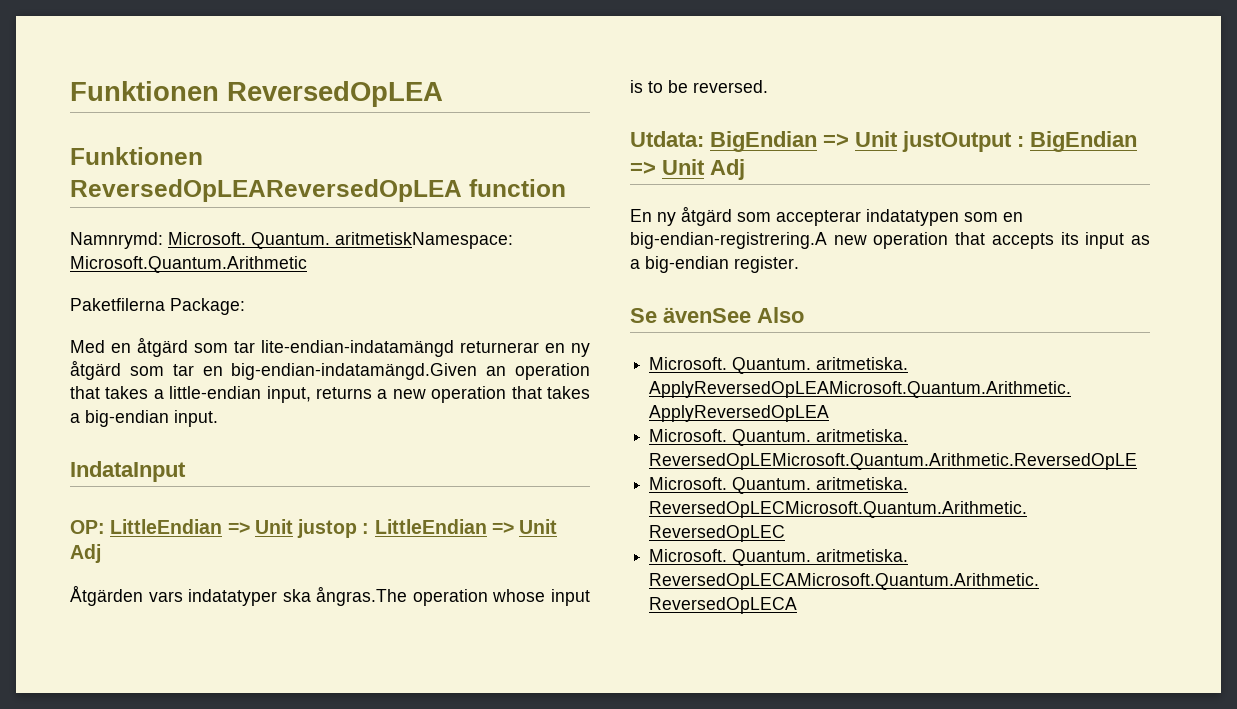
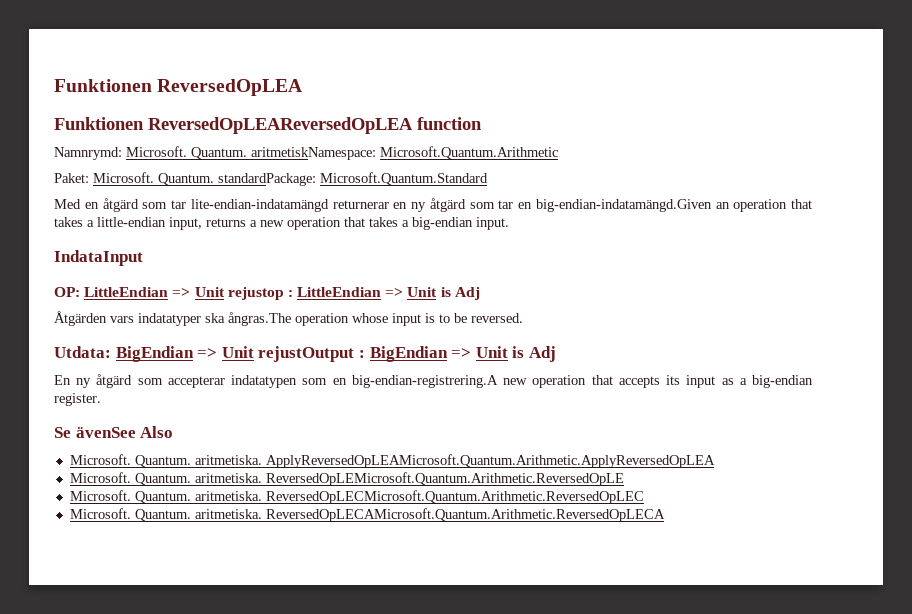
- Paketfilerna Package:
+ Paket: Microsoft. Quantum. standardPackage: Microsoft.Quantum.Standard
- OP: LittleEndian => Unit justop : LittleEndian => Unit Adj
+ OP: LittleEndian => Unit rejustop : LittleEndian => Unit is Adj
- Utdata: BigEndian => Unit justOutput : BigEndian => Unit Adj
+ Utdata: BigEndian => Unit rejustOutput : BigEndian => Unit is Adj

